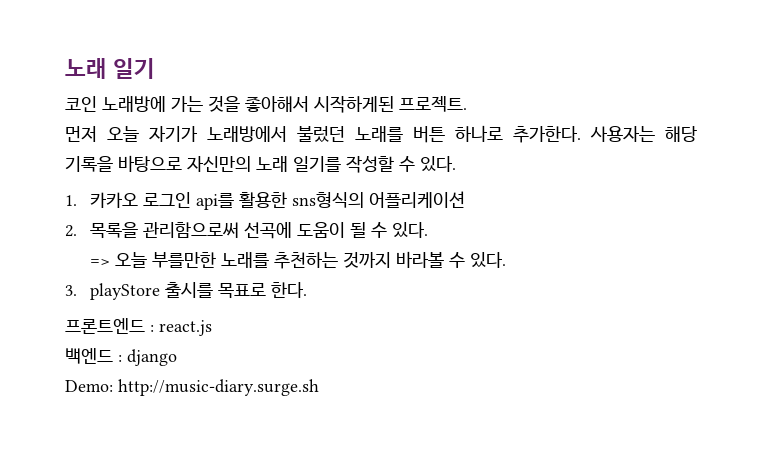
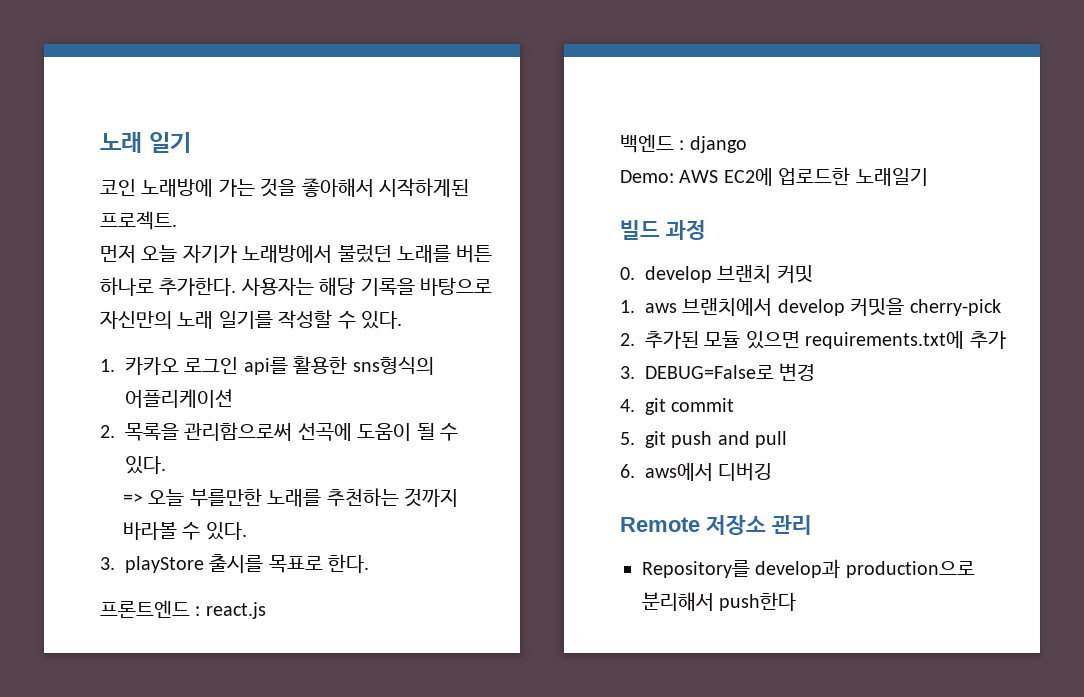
- Demo: http://music-diary.surge.sh
+ Demo: AWS EC2에 업로드한 노래일기
+ 빌드 과정
+ 0. develop 브랜치 커밋
+ 1. aws 브랜치에서 develop 커밋을 cherry-pick
+ 2. 추가된 모듈 있으면 requirements.txt에 추가
+ 3. DEBUG=False로 변경
+ 4. git commit
+ 5. git push and pull
+ 6. aws에서 디버깅
+ Remote 저장소 관리
+ Repository를 develop과 production으로 분리해서 push한다

